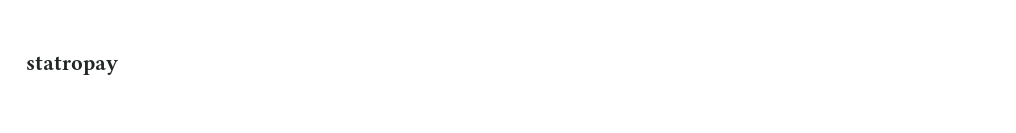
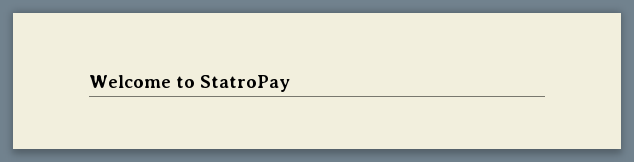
- statropay
+ Welcome to StatroPay

